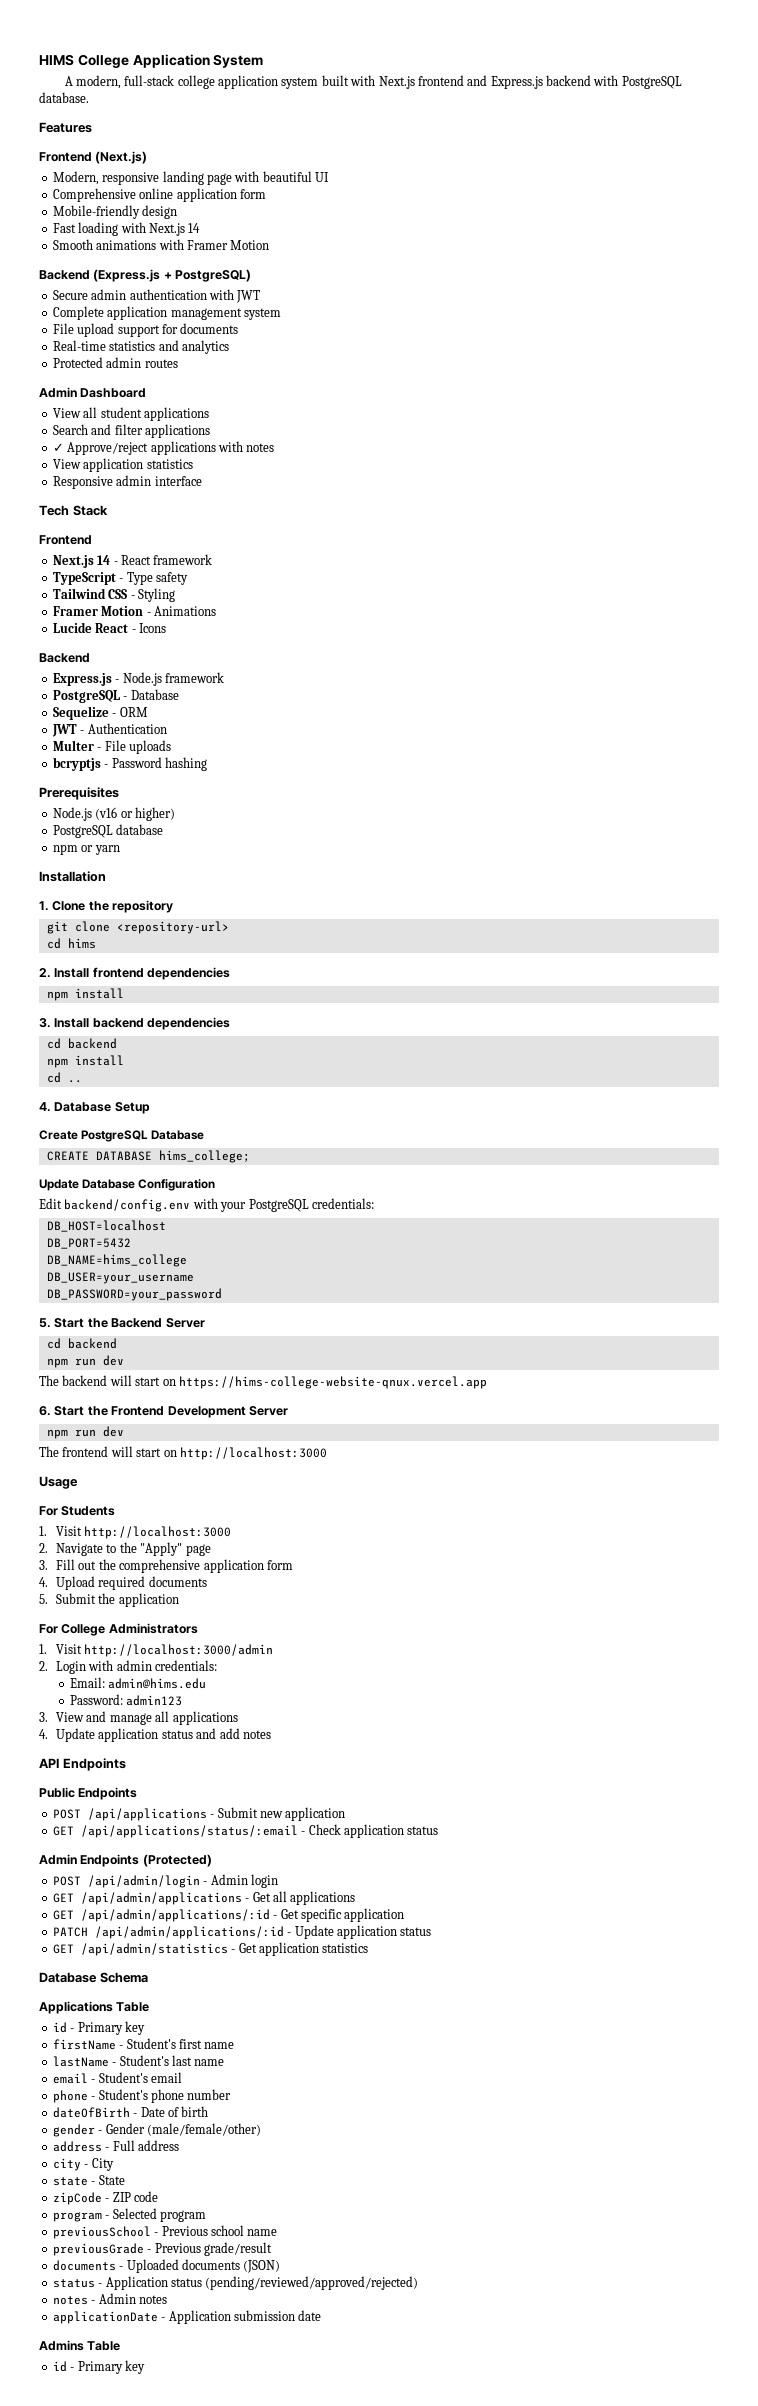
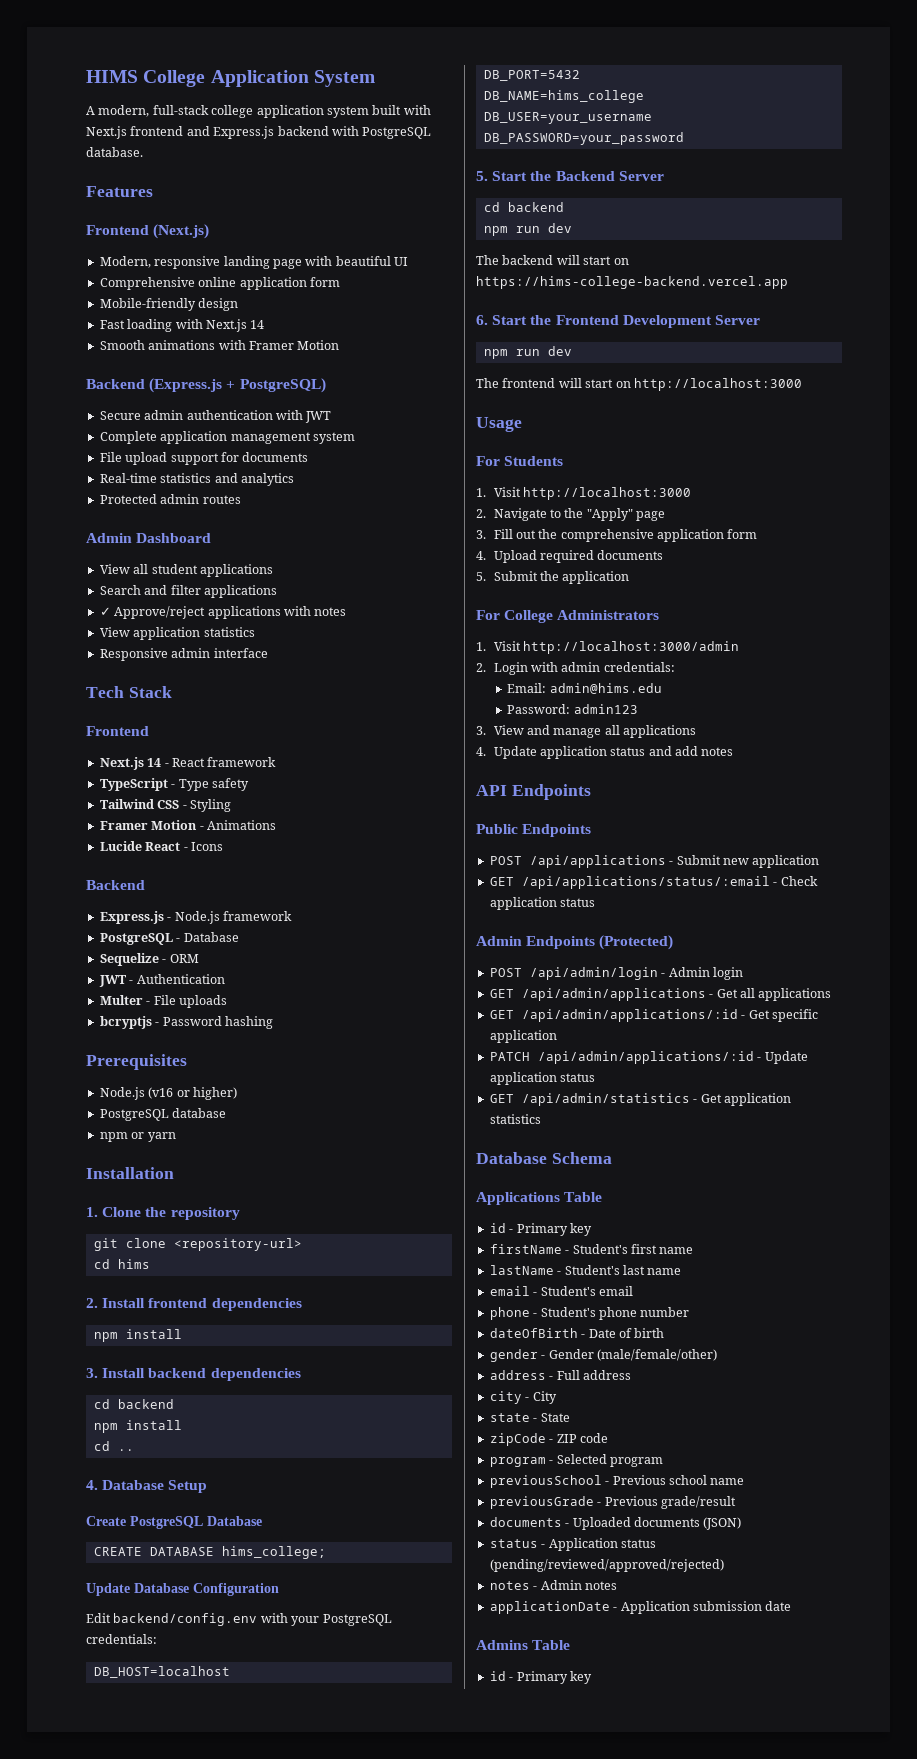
- The backend will start on https://hims-college-website-qnux.vercel.app
+ The backend will start on https://hims-college-backend.vercel.app

